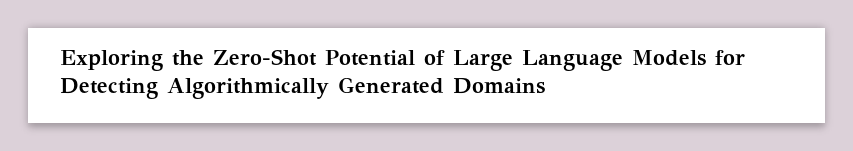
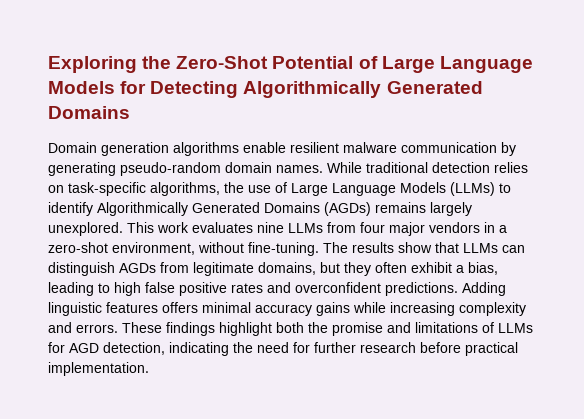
+ Domain generation algorithms enable resilient malware communication by generating pseudo-random domain names. While traditional detection relies on task-specific algorithms, the use of Large Language Models (LLMs) to identify Algorithmically Generated Domains (AGDs) remains largely unexplored. This work evaluates nine LLMs from four major vendors in a zero-shot environment, without fine-tuning. The results show that LLMs can distinguish AGDs from legitimate domains, but they often exhibit a bias, leading to high false positive rates and overconfident predictions. Adding linguistic features offers minimal accuracy gains while increasing complexity and errors. These findings highlight both the promise and limitations of LLMs for AGD detection, indicating the need for further research before practical implementation.

